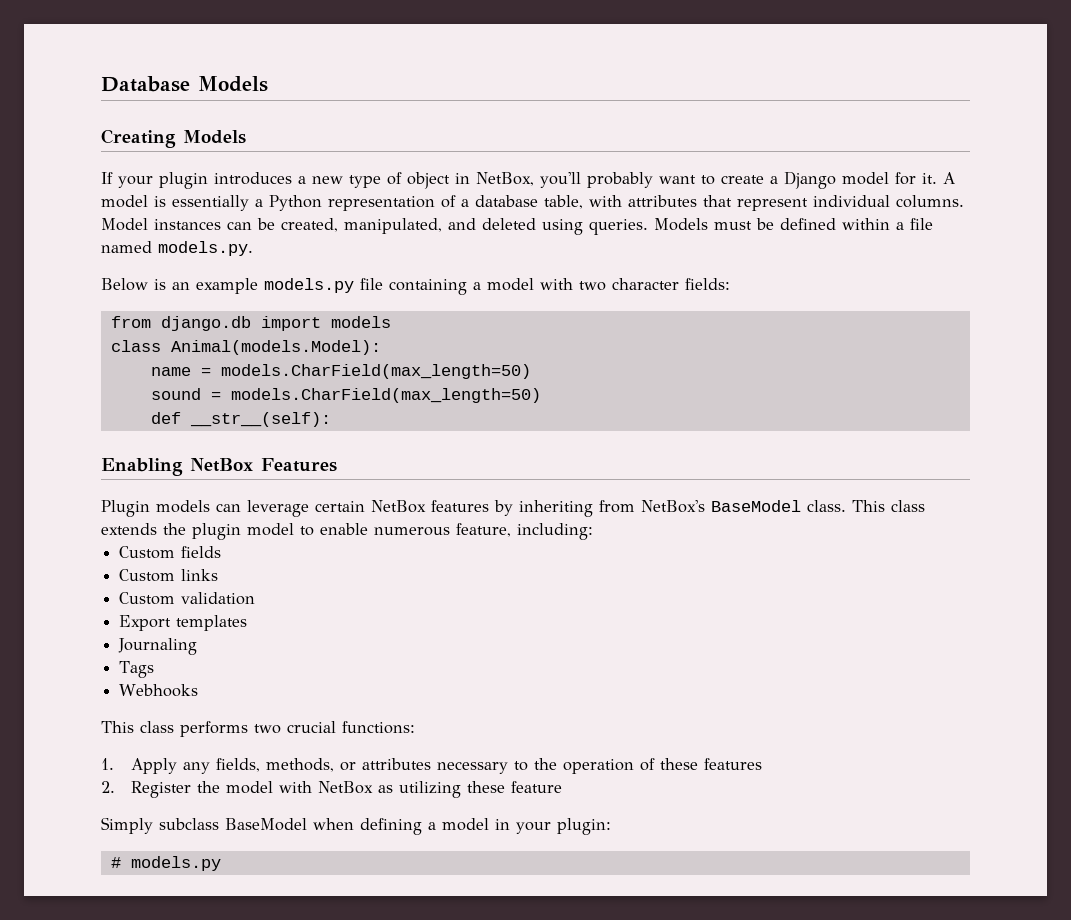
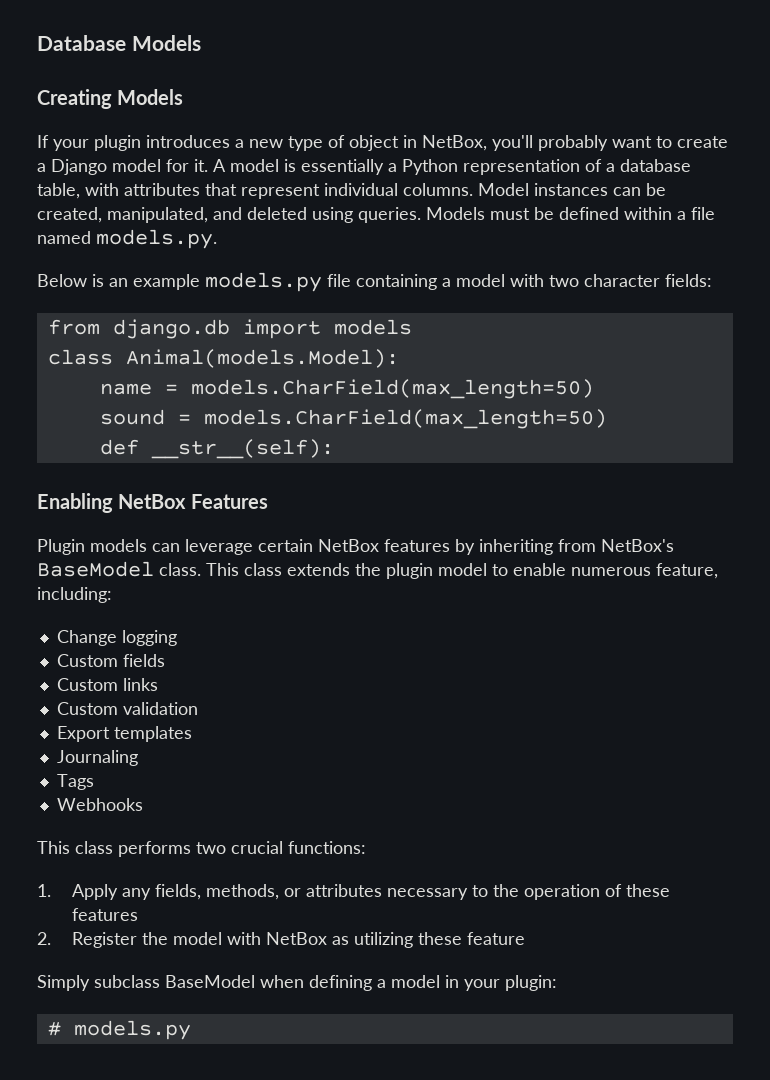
+ Change logging

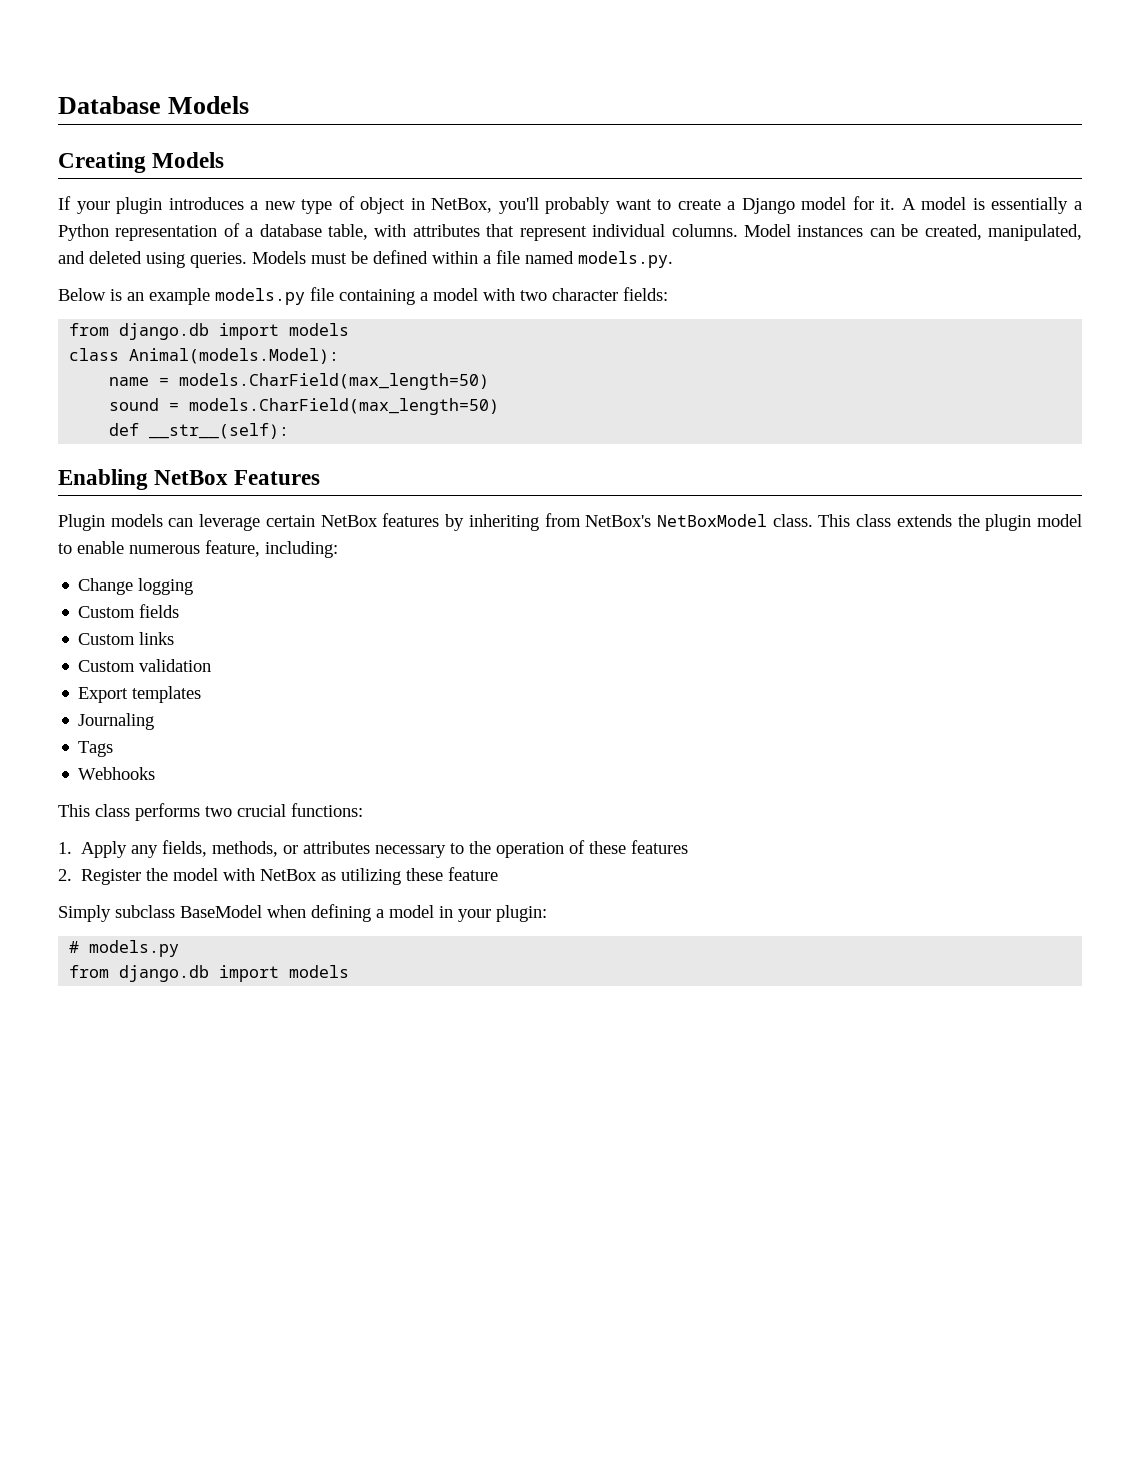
- Plugin models can leverage certain NetBox features by inheriting from NetBox's BaseModel class.
+ Plugin models can leverage certain NetBox features by inheriting from NetBox's NetBoxModel class.
  # models.py
+ from django.db import models

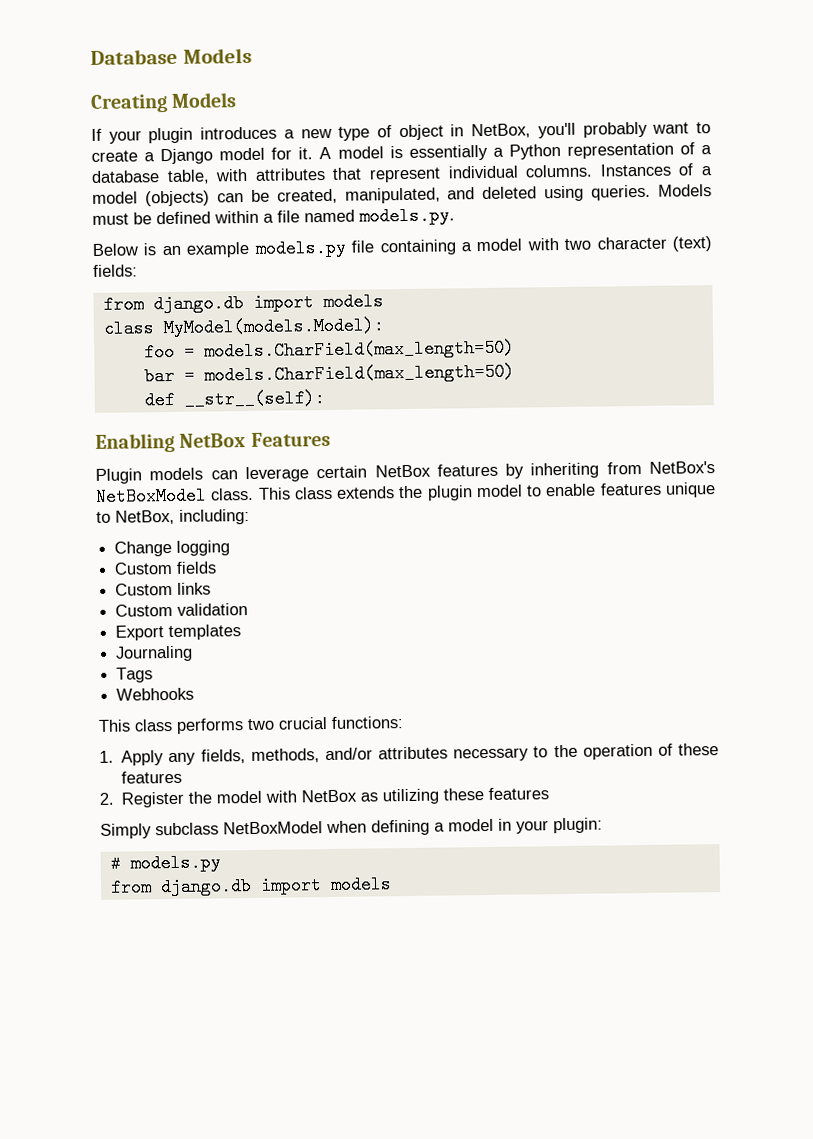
- Model instances can be created, manipulated, and deleted using queries.
+ Instances of a model (objects) can be created, manipulated, and deleted using queries.
- Below is an example models.py file containing a model with two character fields:
+ Below is an example models.py file containing a model with two character (text) fields:
- class Animal(models.Model):
- name = models.CharField(max_length=50)
- sound = models.CharField(max_length=50)
+ class MyModel(models.Model):
+ foo = models.CharField(max_length=50)
+ bar = models.CharField(max_length=50)
- This class extends the plugin model to enable numerous feature, including:
+ This class extends the plugin model to enable features unique to NetBox, including:
- 1. Apply any fields, methods, or attributes necessary to the operation of these features
+ 1. Apply any fields, methods, and/or attributes necessary to the operation of these features
- 2. Register the model with NetBox as utilizing these feature
+ 2. Register the model with NetBox as utilizing these features
- Simply subclass BaseModel when defining a model in your plugin:
+ Simply subclass NetBoxModel when defining a model in your plugin:

